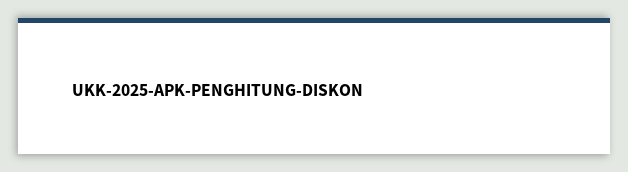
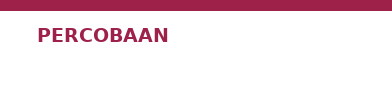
- UKK-2025-APK-PENGHITUNG-DISKON
+ PERCOBAAN

